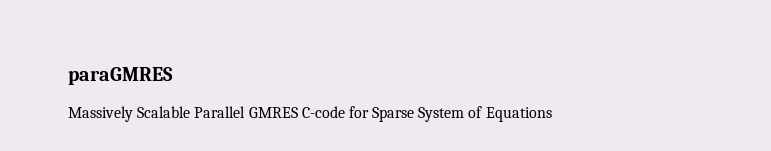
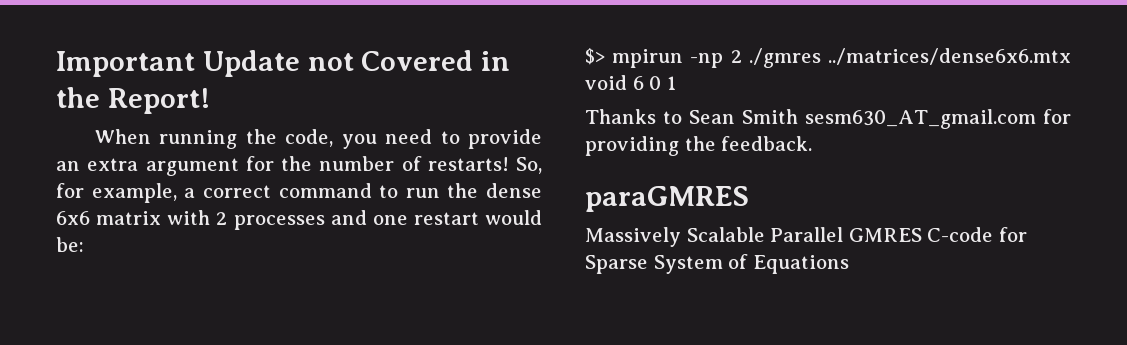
+ Important Update not Covered in the Report!
+ When running the code, you need to provide an extra argument for the number of restarts! So, for example, a correct command to run the dense 6x6 matrix with 2 processes and one restart would be:
+ $> mpirun -np 2 ./gmres ../matrices/dense6x6.mtx void 6 0 1
+ Thanks to Sean Smith sesm630_AT_gmail.com for providing the feedback.

